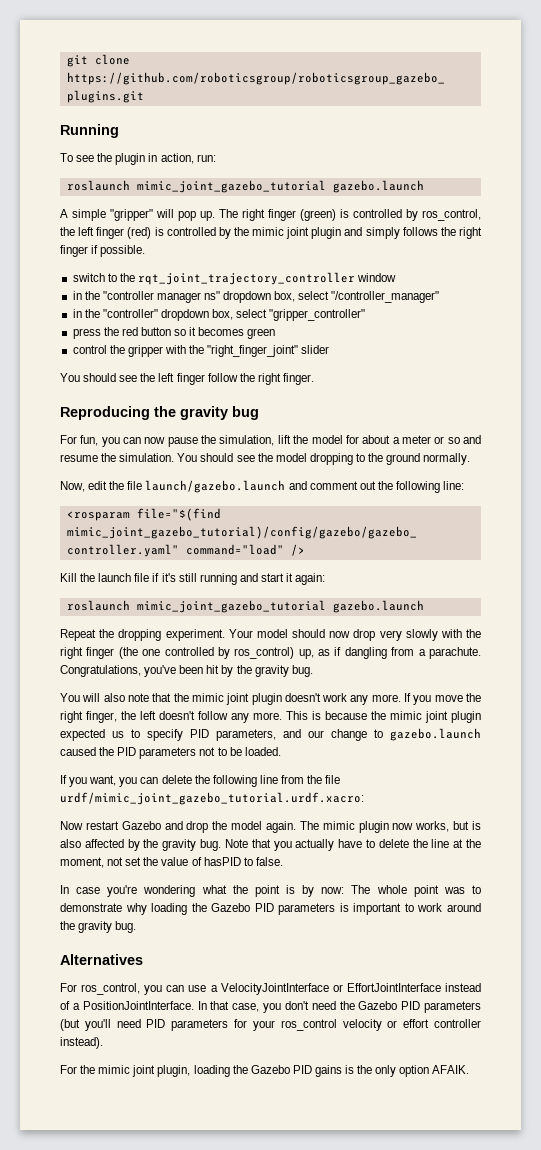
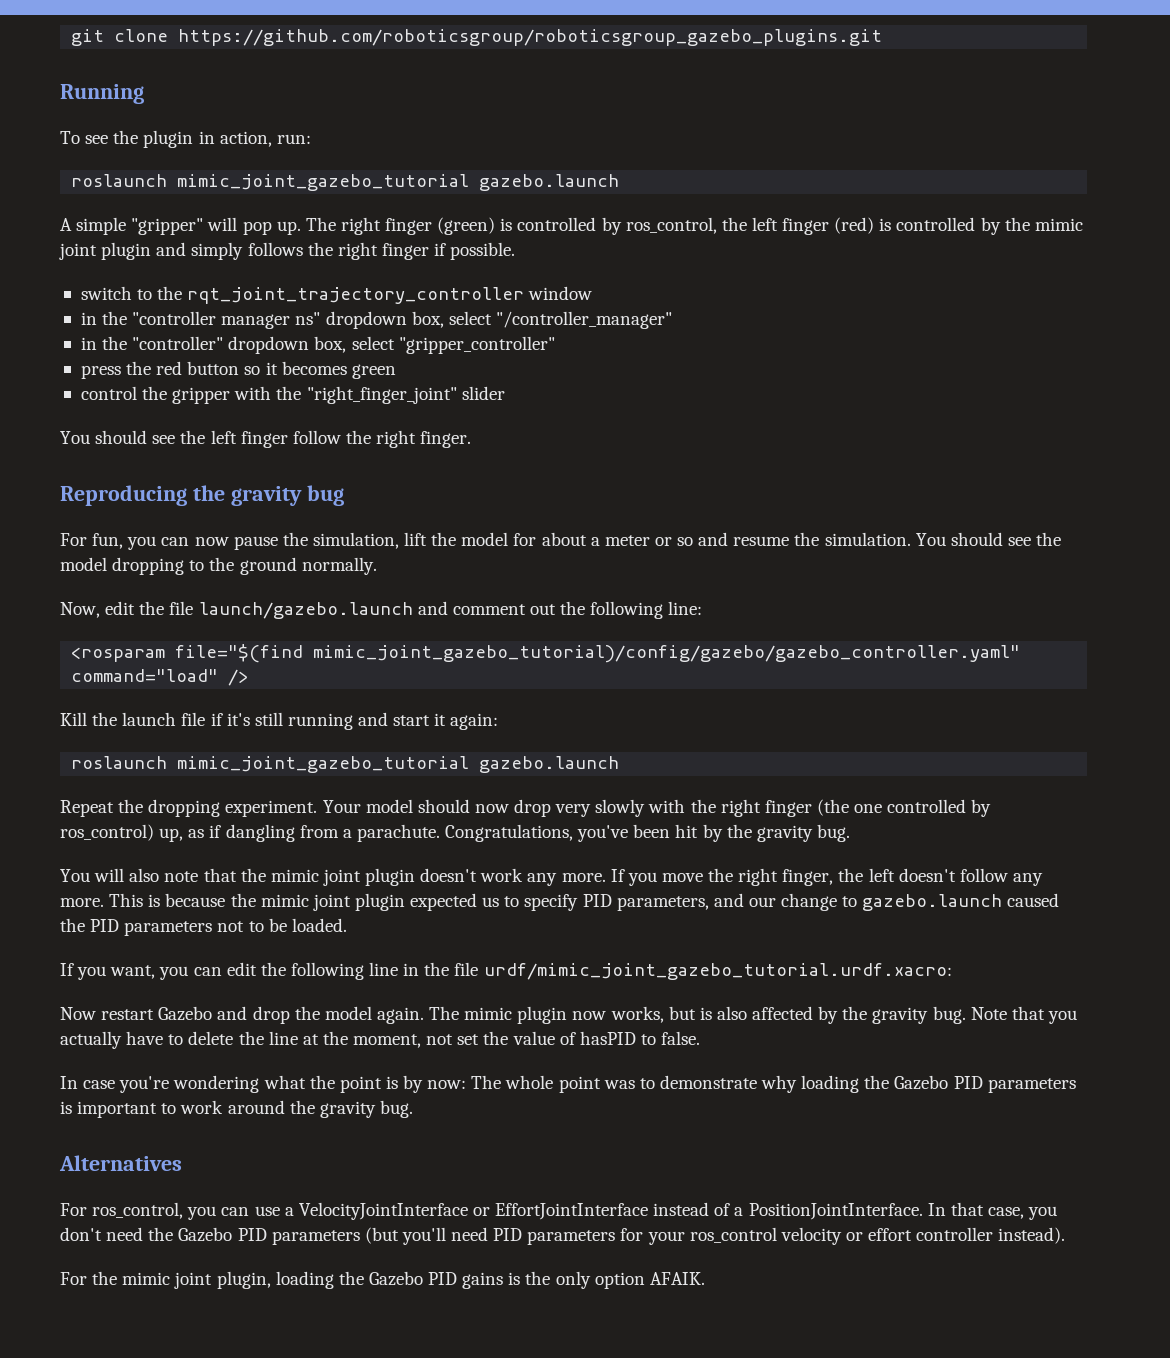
- If you want, you can delete the following line from the file urdf/mimic_joint_gazebo_tutorial.urdf.xacro:
+ If you want, you can edit the following line in the file urdf/mimic_joint_gazebo_tutorial.urdf.xacro:

